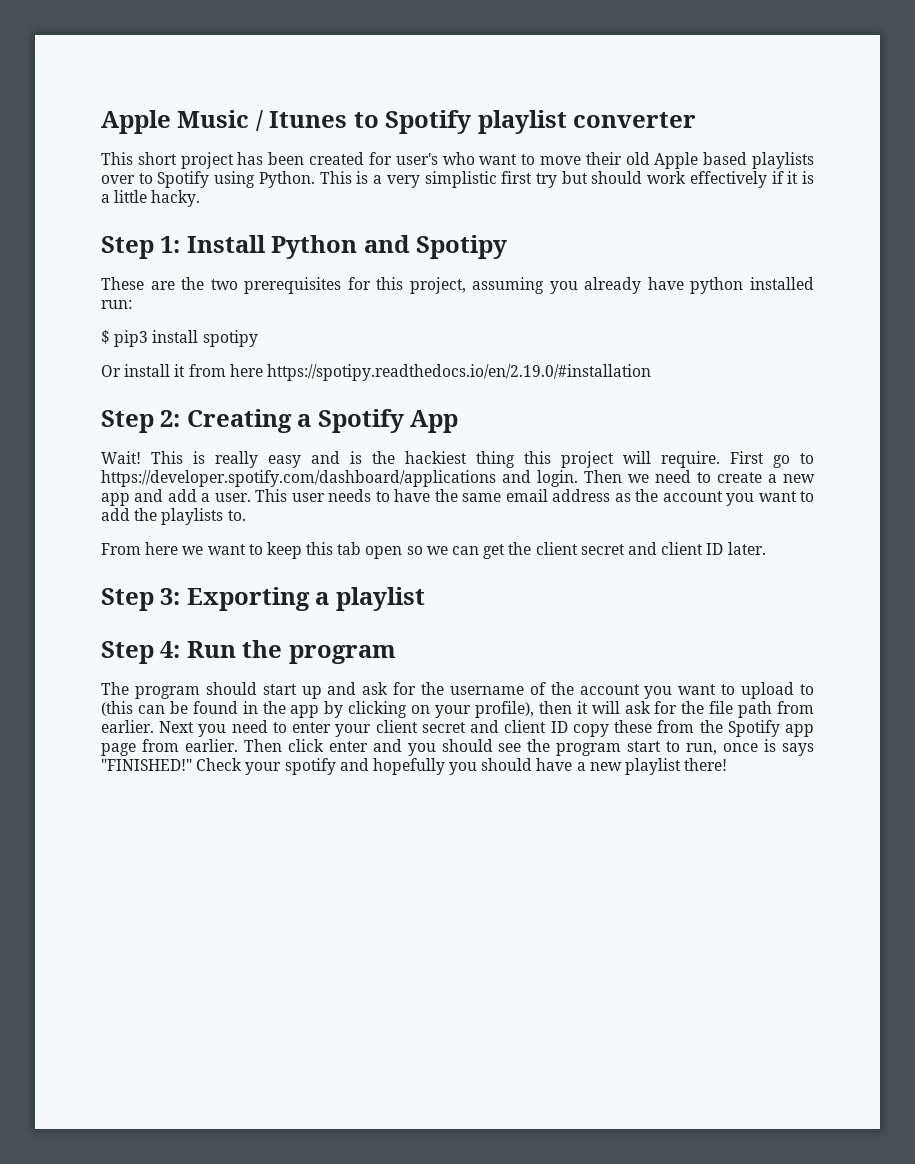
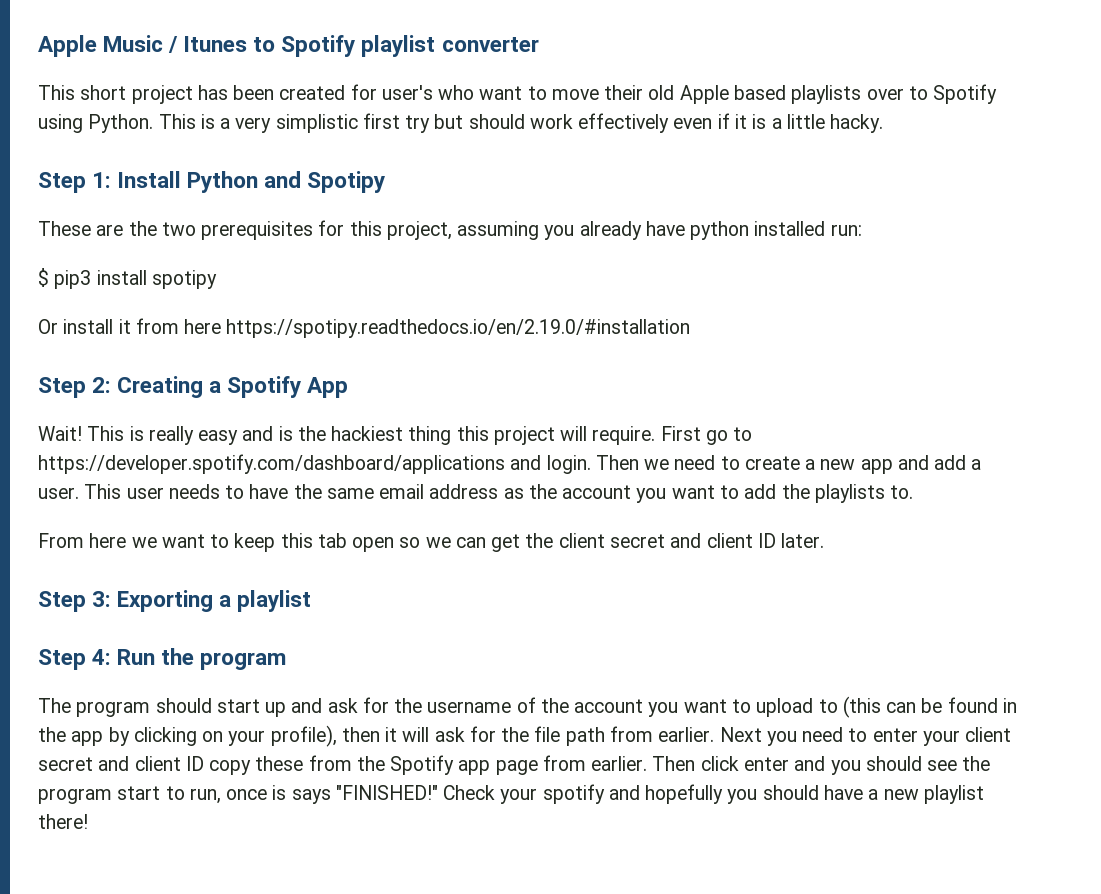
- This is a very simplistic first try but should work effectively if it is a little hacky.
+ This is a very simplistic first try but should work effectively even if it is a little hacky.

